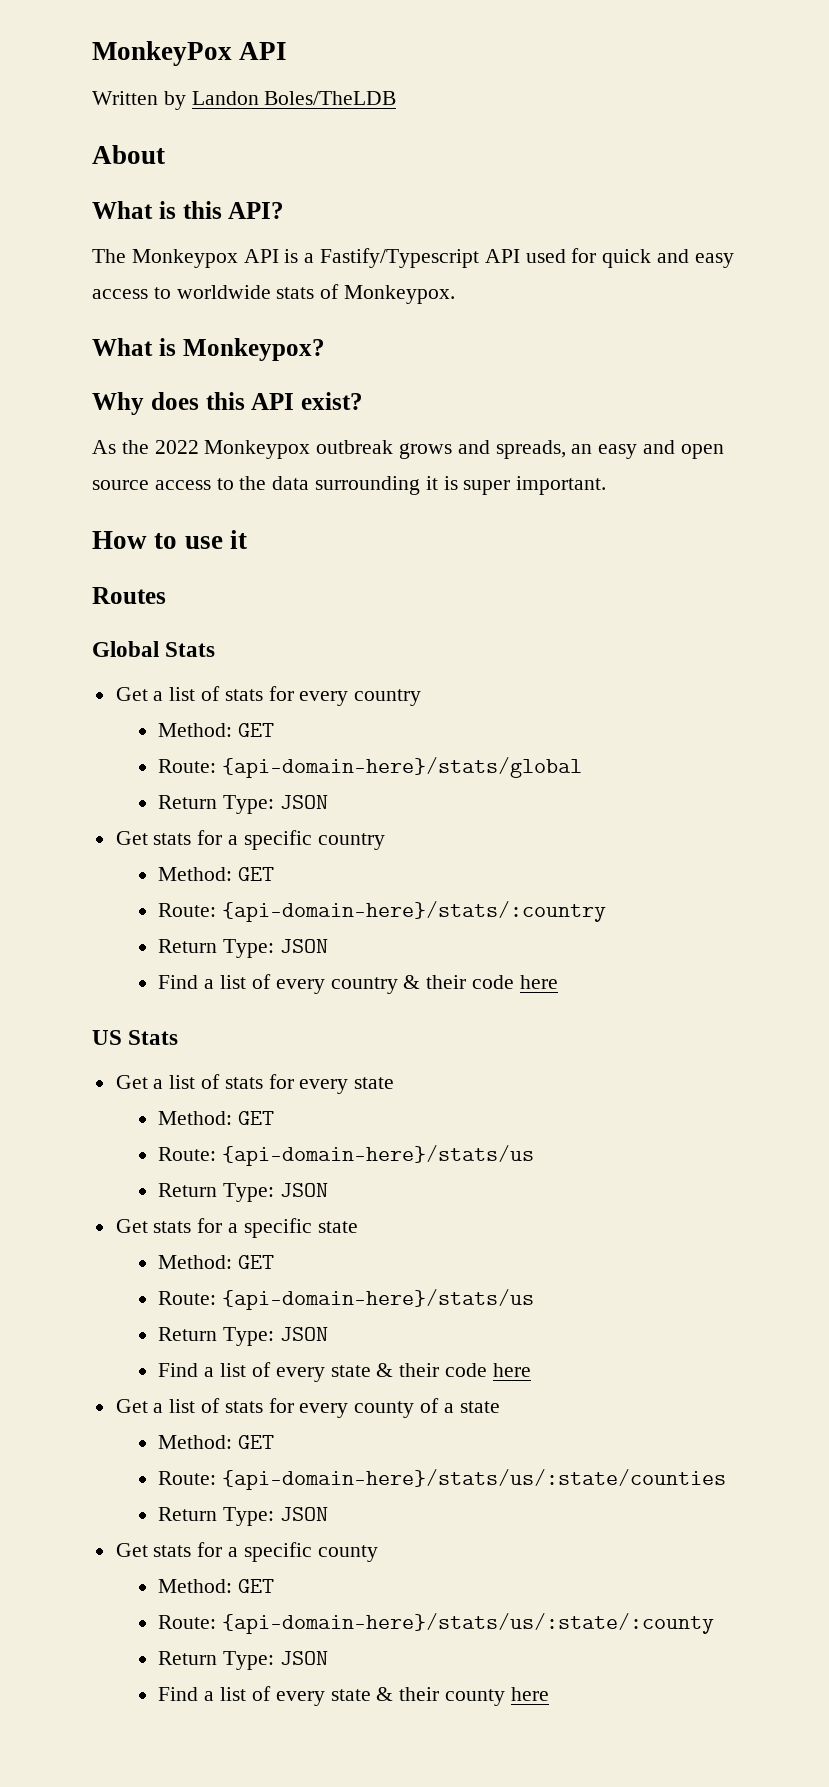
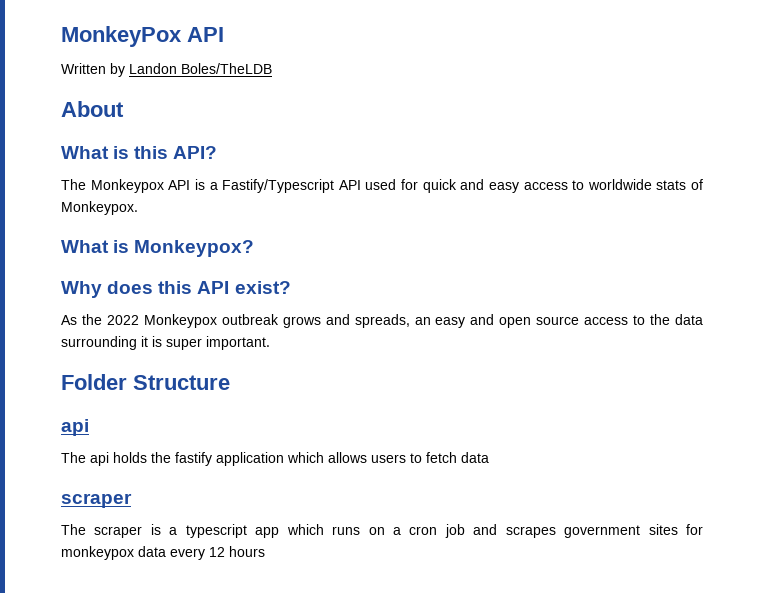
- How to use it
- Routes
- Global Stats
- Get a list of stats for every country
- Method: GET
- Route: {api-domain-here}/stats/global
- Return Type: JSON
- Get stats for a specific country
- Method: GET
- Route: {api-domain-here}/stats/:country
- Return Type: JSON
- Find a list of every country & their code here
- US Stats
- Get a list of stats for every state
- Method: GET
- Route: {api-domain-here}/stats/us
- Return Type: JSON
- Get stats for a specific state
- Method: GET
- Route: {api-domain-here}/stats/us
- Return Type: JSON
- Find a list of every state & their code here
- Get a list of stats for every county of a state
- Method: GET
- Route: {api-domain-here}/stats/us/:state/counties
- Return Type: JSON
- Get stats for a specific county
- Method: GET
- Route: {api-domain-here}/stats/us/:state/:county
- Return Type: JSON
- Find a list of every state & their county here
+ Folder Structure
+ api
+ The api holds the fastify application which allows users to fetch data
+ scraper
+ The scraper is a typescript app which runs on a cron job and scrapes government sites for monkeypox data every 12 hours

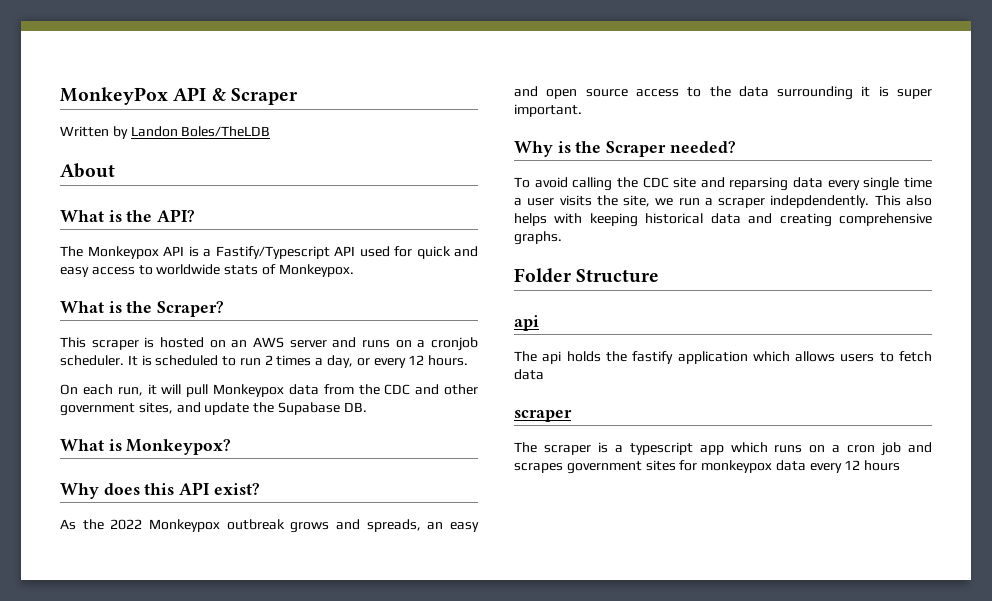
- MonkeyPox API
+ MonkeyPox API & Scraper
- What is this API?
+ What is the API?
+ What is the Scraper?
+ This scraper is hosted on an AWS server and runs on a cronjob scheduler. It is scheduled to run 2 times a day, or every 12 hours.
+ On each run, it will pull Monkeypox data from the CDC and other government sites, and update the Supabase DB.
+ Why is the Scraper needed?
+ To avoid calling the CDC site and reparsing data every single time a user visits the site, we run a scraper indepdendently. This also helps with keeping historical data and creating comprehensive graphs.

